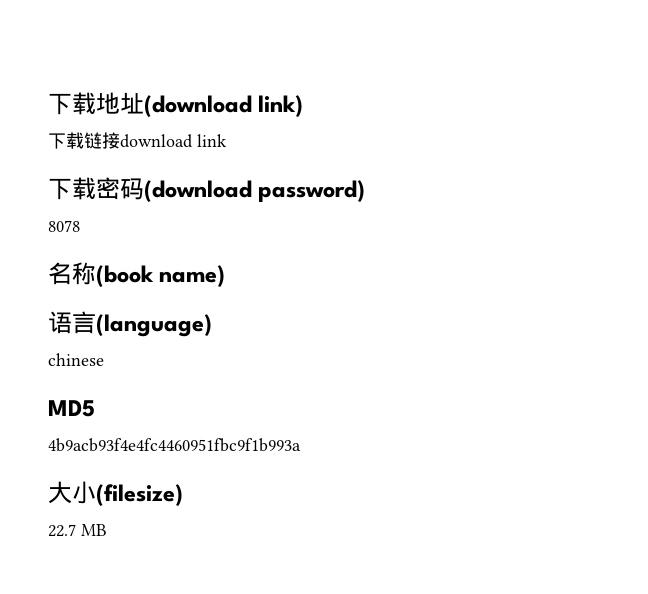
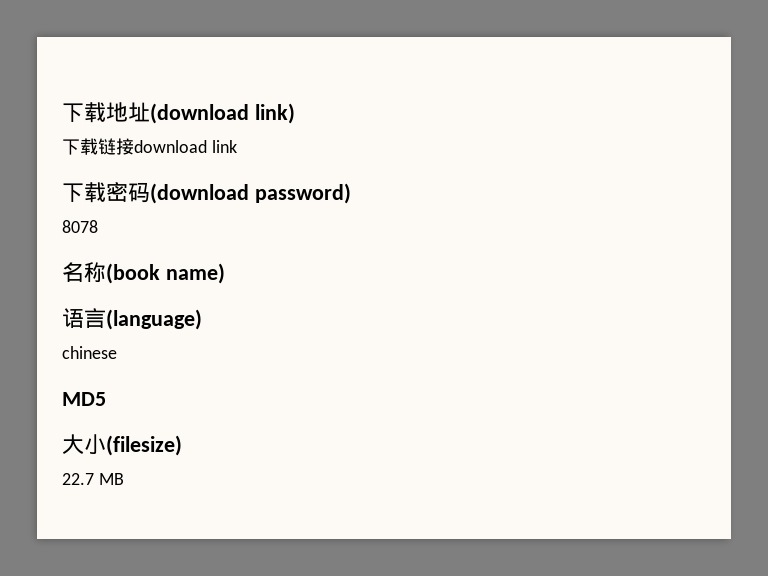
- 4b9acb93f4e4fc4460951fbc9f1b993a

